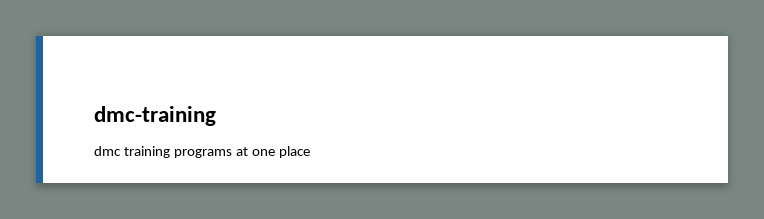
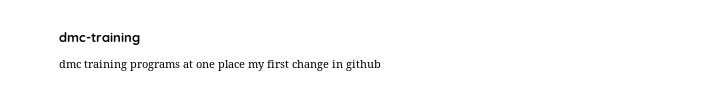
- dmc training programs at one place
+ dmc training programs at one place my first change in github

